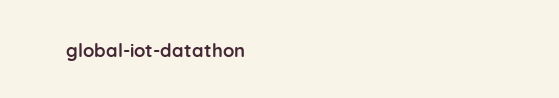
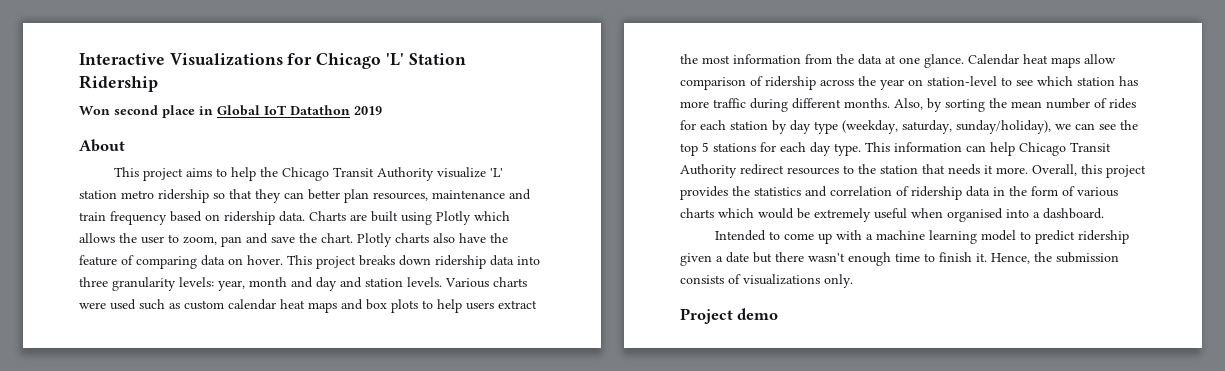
- global-iot-datathon
+ Interactive Visualizations for Chicago 'L' Station Ridership
+ Won second place in Global IoT Datathon 2019
+ About
+ This project aims to help the Chicago Transit Authority visualize 'L' station metro ridership so that they can better plan resources, maintenance and train frequency based on ridership data. Charts are built using Plotly which allows the user to zoom, pan and save the chart. Plotly charts also have the feature of comparing data on hover. This project breaks down ridership data into three granularity levels: year, month and day and station levels. Various charts were used such as custom calendar heat maps and box plots to help users extract the most information from the data at one glance. Calendar heat maps allow comparison of ridership across the year on station-level to see which station has more traffic during different months. Also, by sorting the mean number of rides for each station by day type (weekday, saturday, sunday/holiday), we can see the top 5 stations for each day type. This information can help Chicago Transit Authority redirect resources to the station that needs it more. Overall, this project provides the statistics and correlation of ridership data in the form of various charts which would be extremely useful when organised into a dashboard.
+ Intended to come up with a machine learning model to predict ridership given a date but there wasn't enough time to finish it. Hence, the submission consists of visualizations only.
+ Project demo

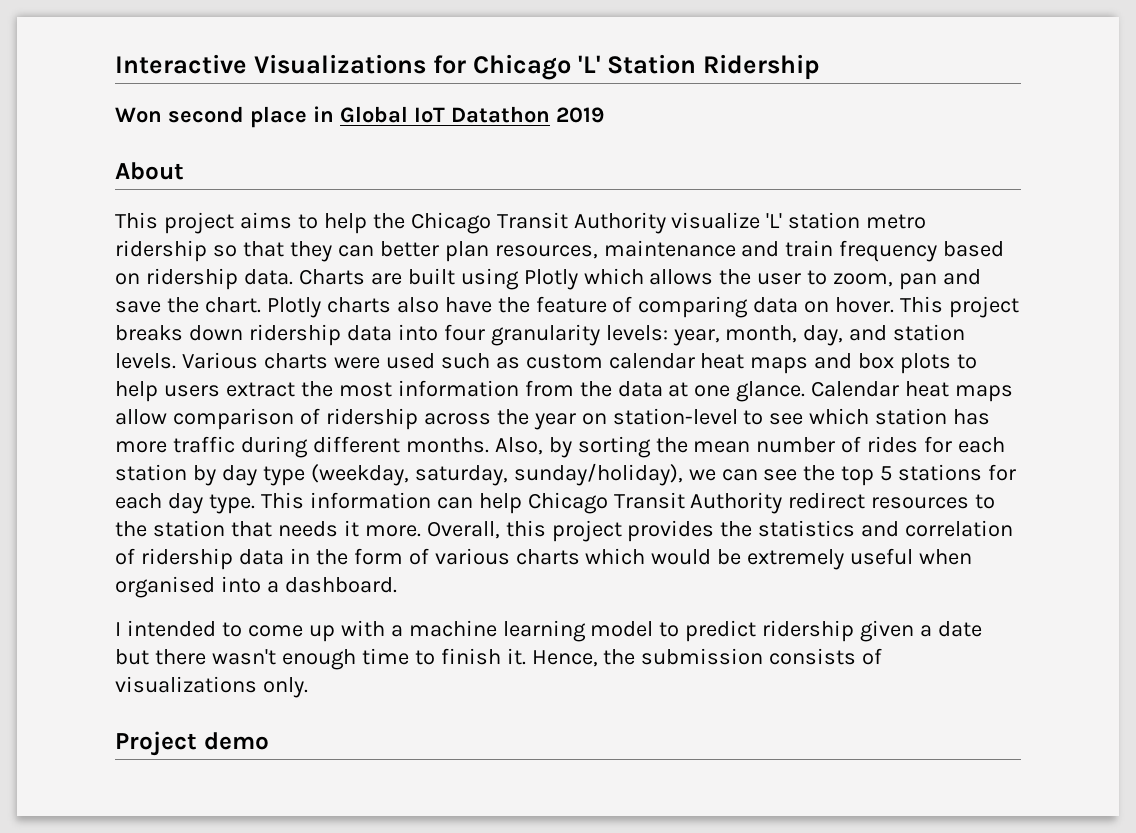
- This project breaks down ridership data into three granularity levels: year, month and day and station levels.
+ This project breaks down ridership data into four granularity levels: year, month, day, and station levels.
- Intended to come up with a machine learning model to predict ridership given a date but there wasn't enough time to finish it.
+ I intended to come up with a machine learning model to predict ridership given a date but there wasn't enough time to finish it.

